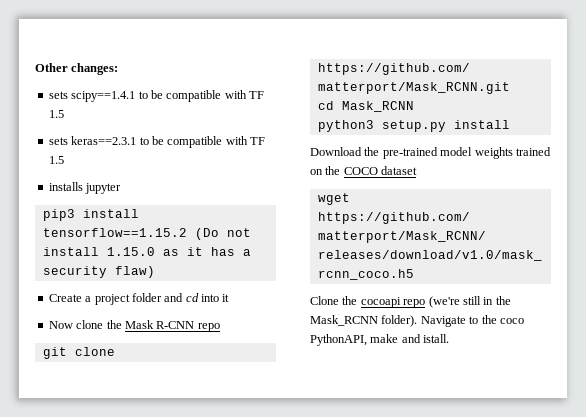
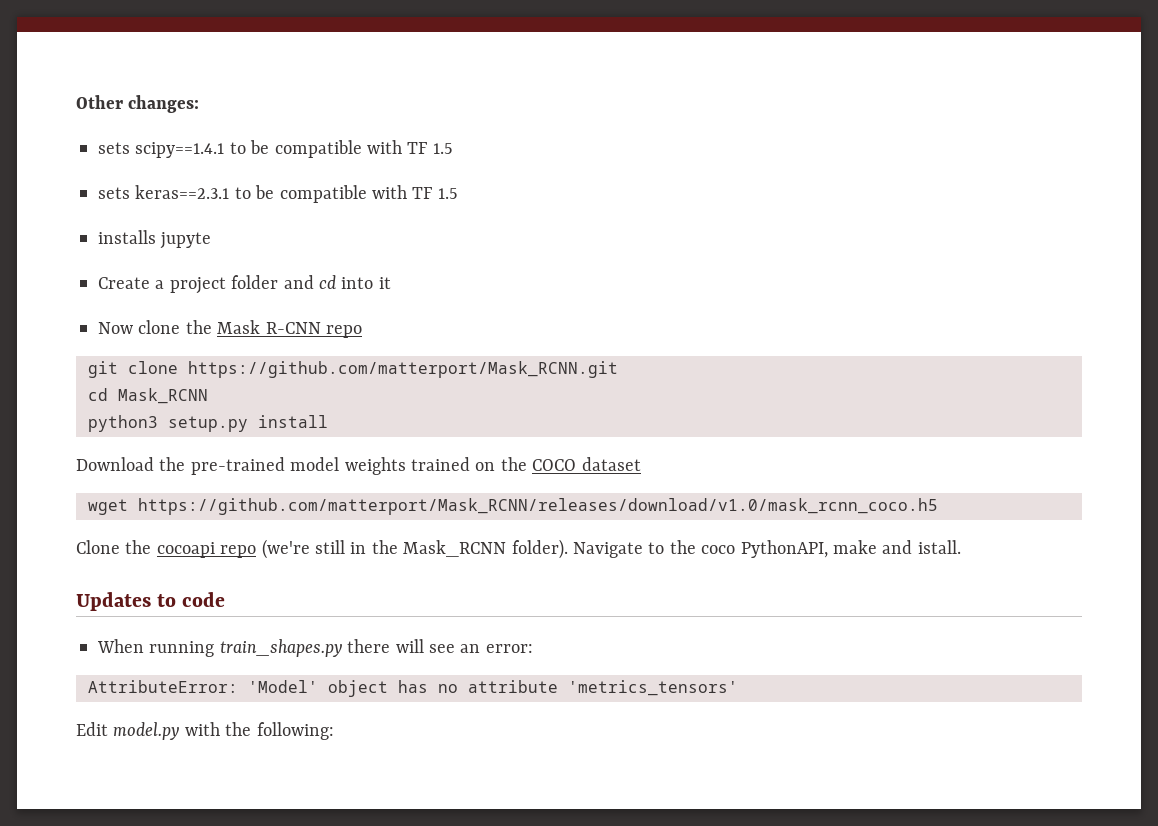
- installs jupyter
- pip3 install tensorflow==1.15.2 (Do not install 1.15.0 as it has a security flaw)
+ installs jupyte
+ Updates to code
+ When running train_shapes.py there will see an error:
+ AttributeError: 'Model' object has no attribute 'metrics_tensors'
+ Edit model.py with the following:

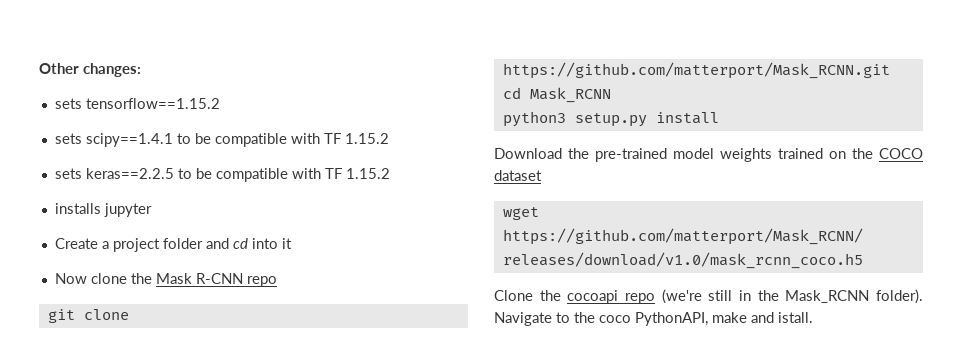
+ sets tensorflow==1.15.2
- sets scipy==1.4.1 to be compatible with TF 1.5
- sets keras==2.3.1 to be compatible with TF 1.5
+ sets scipy==1.4.1 to be compatible with TF 1.15.2
+ sets keras==2.2.5 to be compatible with TF 1.15.2
- installs jupyte
+ installs jupyter
- Updates to code
- When running train_shapes.py there will see an error:
- AttributeError: 'Model' object has no attribute 'metrics_tensors'
- Edit model.py with the following:

